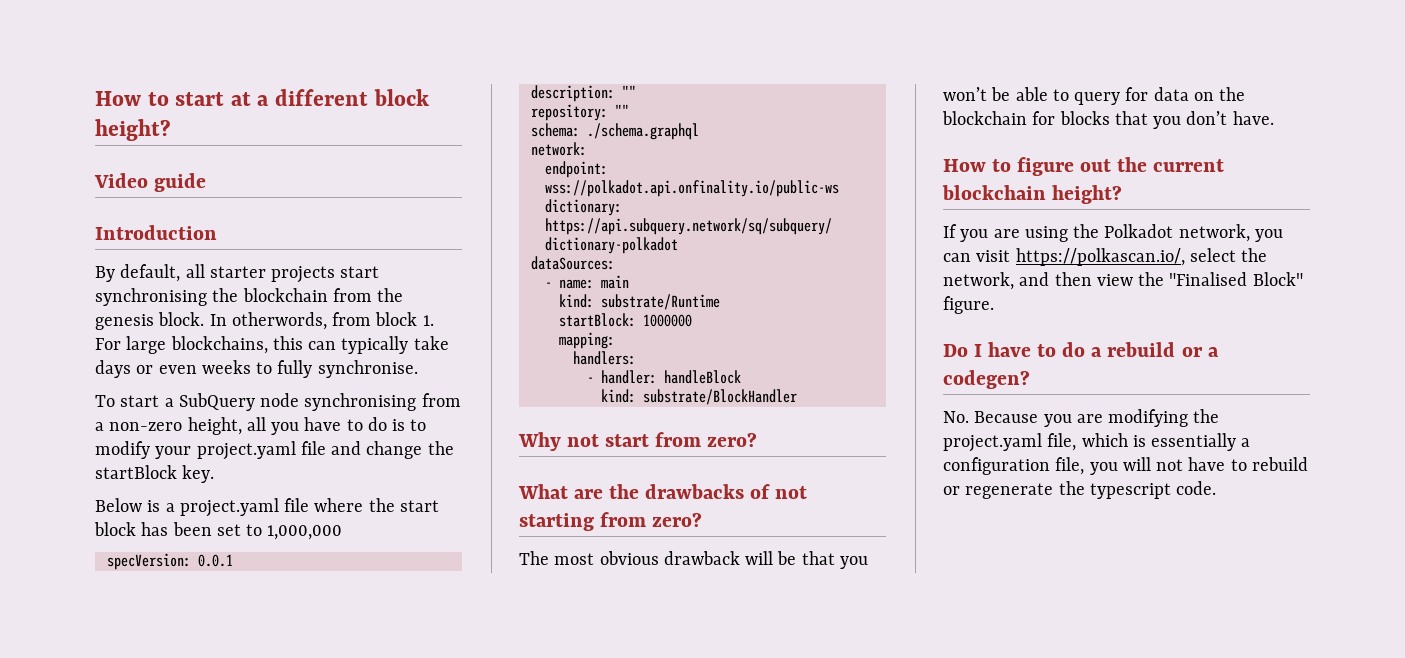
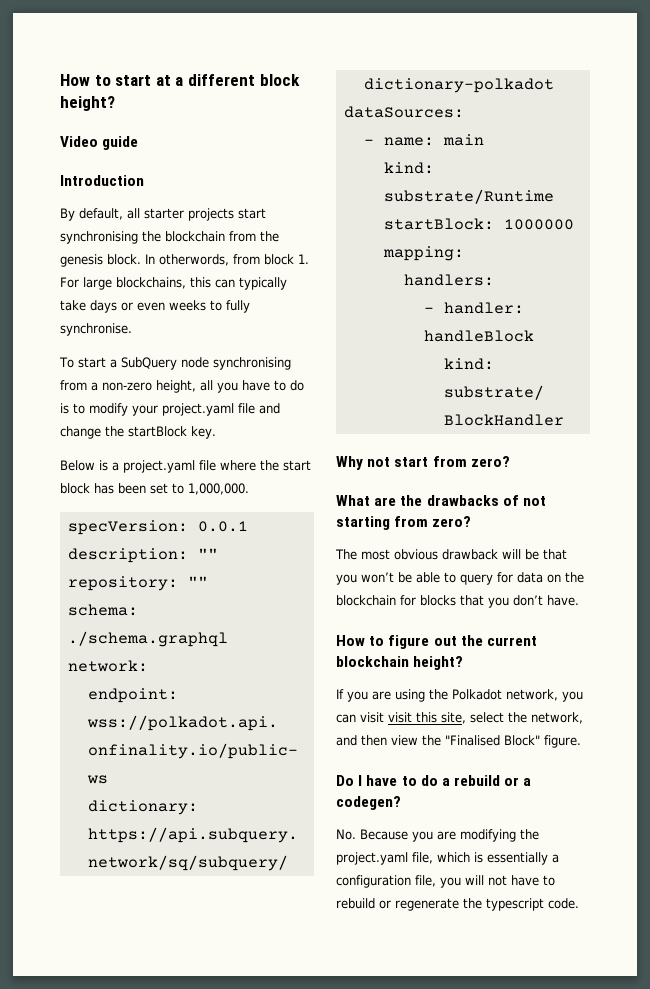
- Below is a project.yaml file where the start block has been set to 1,000,000
+ Below is a project.yaml file where the start block has been set to 1,000,000.
- If you are using the Polkadot network, you can visit https://polkascan.io/, select the network, and then view the "Finalised Block" figure.
+ If you are using the Polkadot network, you can visit visit this site, select the network, and then view the "Finalised Block" figure.

